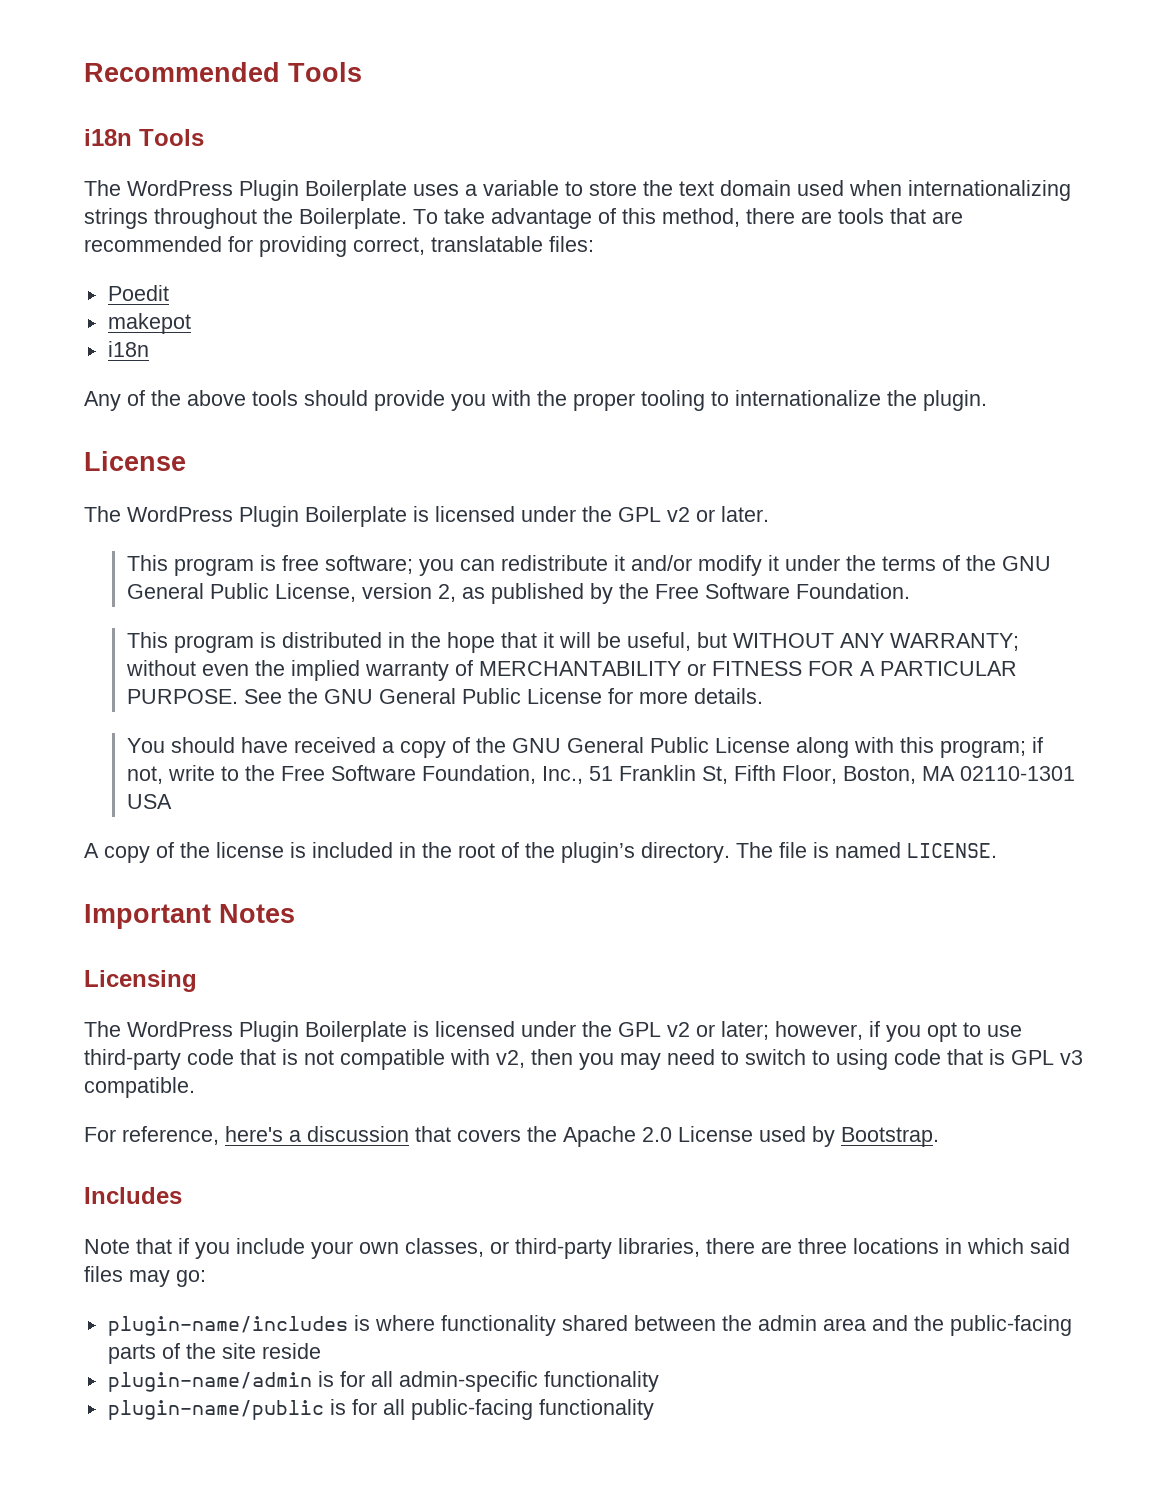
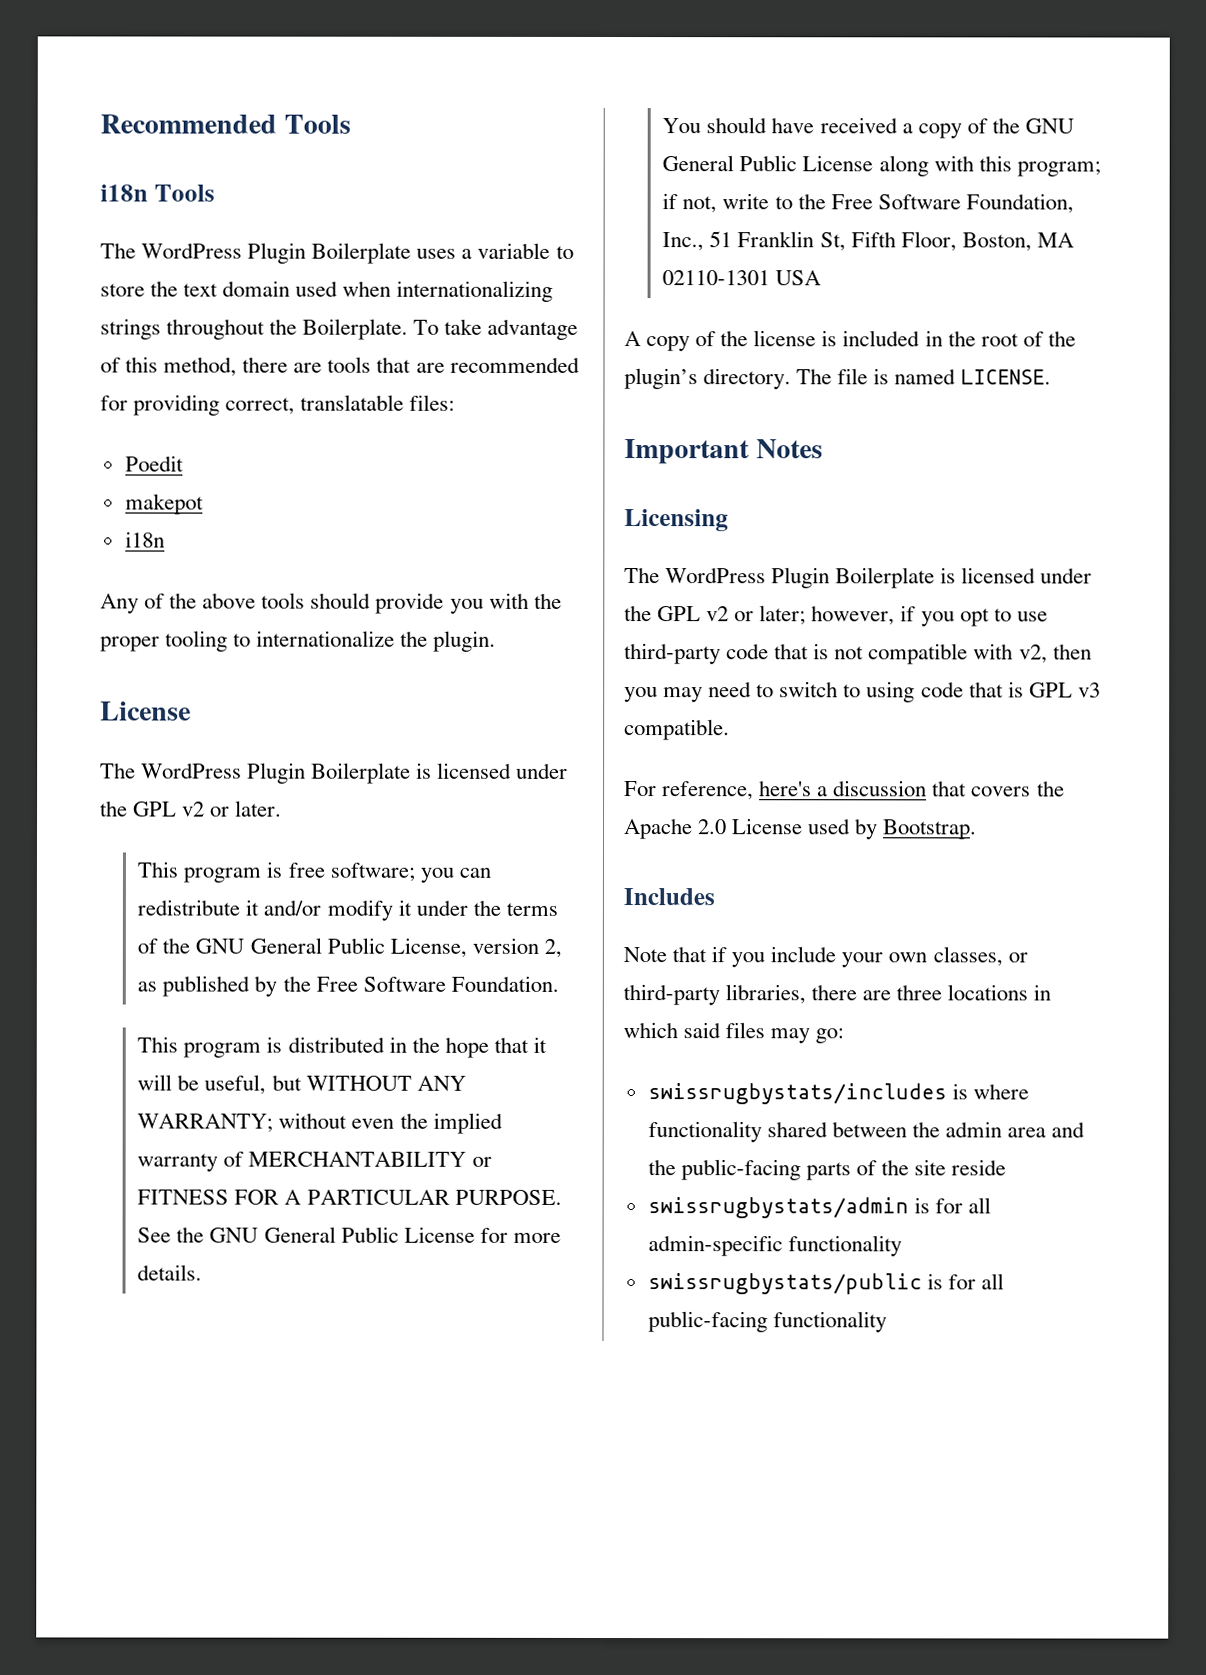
- plugin-name/includes is where functionality shared between the admin area and the public-facing parts of the site reside
+ swissrugbystats/includes is where functionality shared between the admin area and the public-facing parts of the site reside
- plugin-name/admin is for all admin-specific functionality
+ swissrugbystats/admin is for all admin-specific functionality
- plugin-name/public is for all public-facing functionality
+ swissrugbystats/public is for all public-facing functionality

